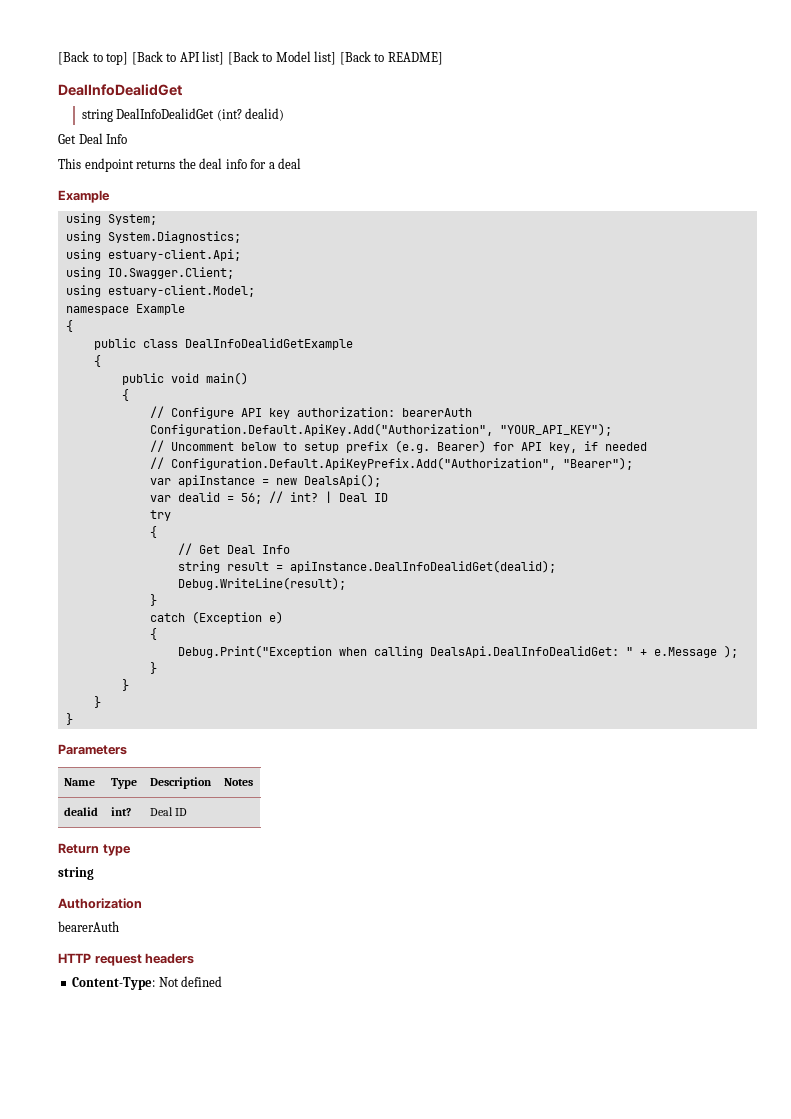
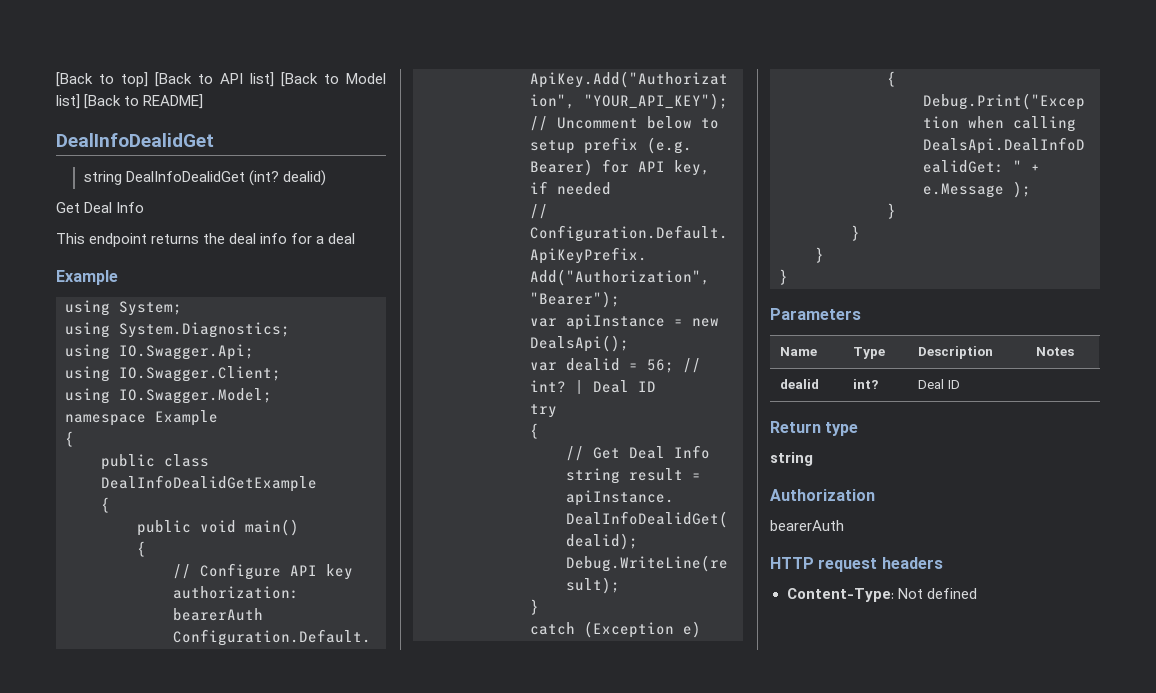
- using estuary-client.Api;
+ using IO.Swagger.Api;
- using estuary-client.Model;
+ using IO.Swagger.Model;

